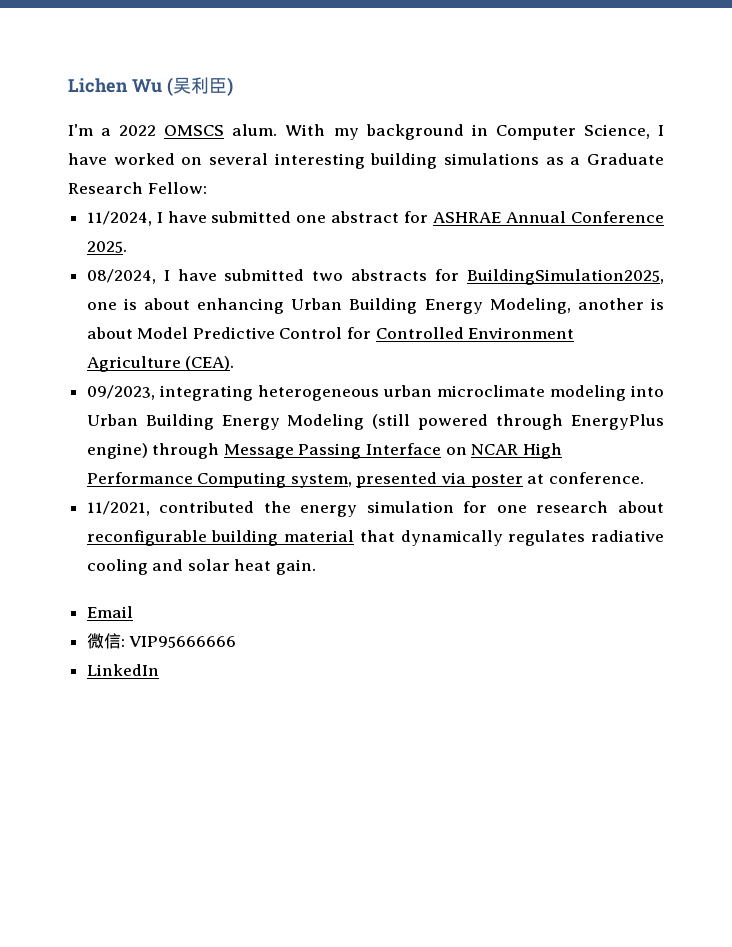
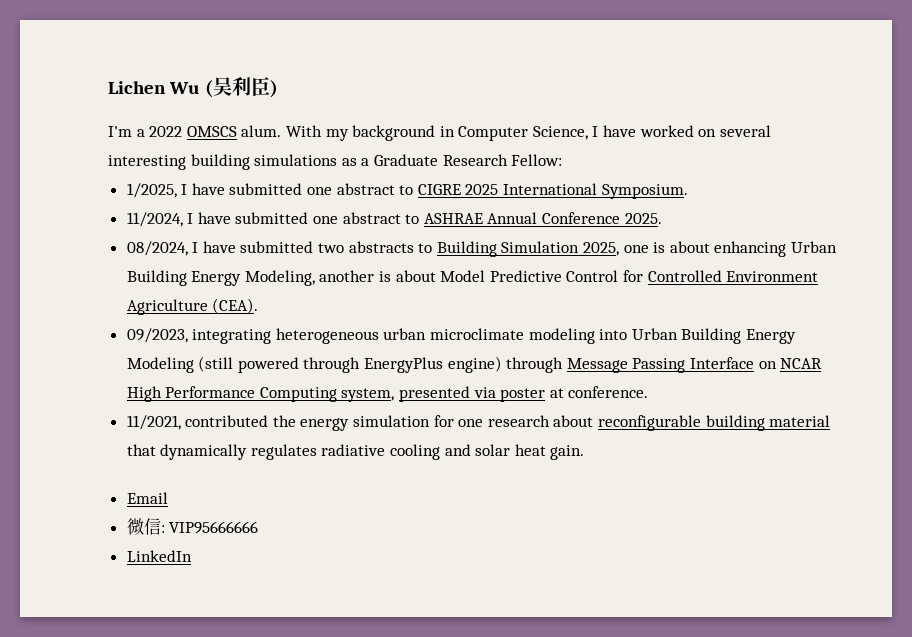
+ 1/2025, I have submitted one abstract to CIGRE 2025 International Symposium.
- 11/2024, I have submitted one abstract for ASHRAE Annual Conference 2025.
+ 11/2024, I have submitted one abstract to ASHRAE Annual Conference 2025.
- 08/2024, I have submitted two abstracts for BuildingSimulation2025, one is about enhancing Urban Building Energy Modeling, another is about Model Predictive Control for Controlled Environment Agriculture (CEA).
+ 08/2024, I have submitted two abstracts to Building Simulation 2025, one is about enhancing Urban Building Energy Modeling, another is about Model Predictive Control for Controlled Environment Agriculture (CEA).

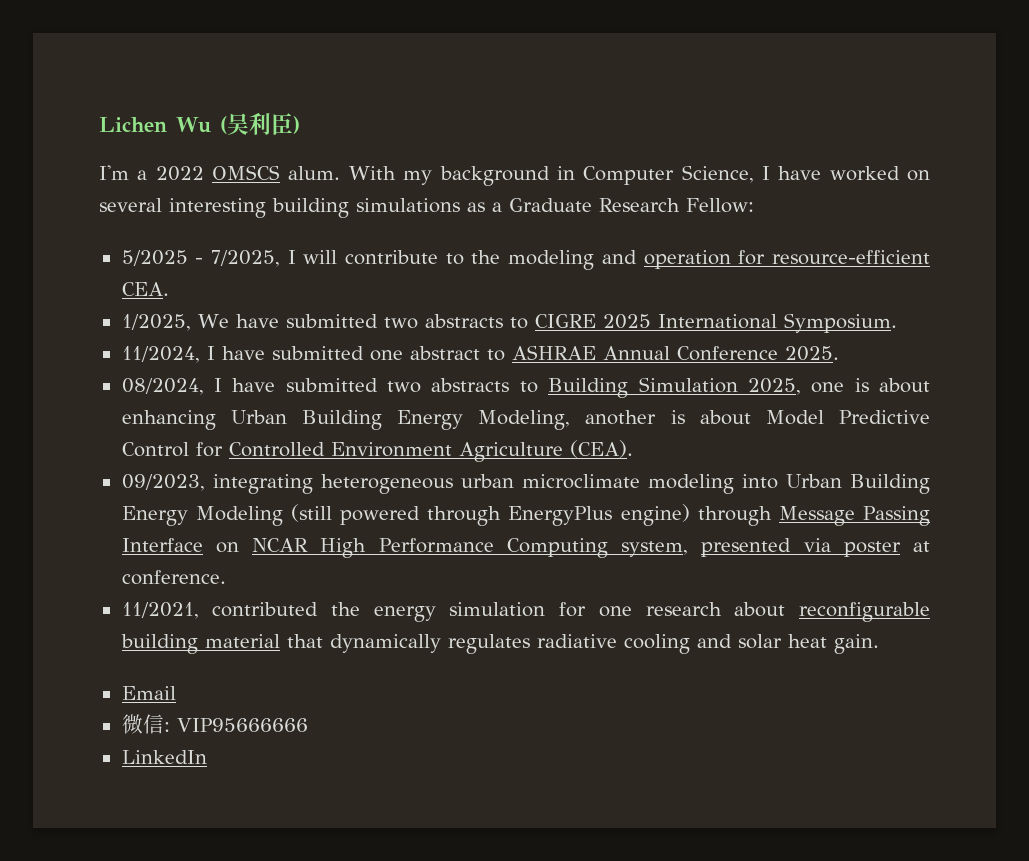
+ 5/2025 - 7/2025, I will contribute to the modeling and operation for resource-efficient CEA.
- 1/2025, I have submitted one abstract to CIGRE 2025 International Symposium.
+ 1/2025, We have submitted two abstracts to CIGRE 2025 International Symposium.

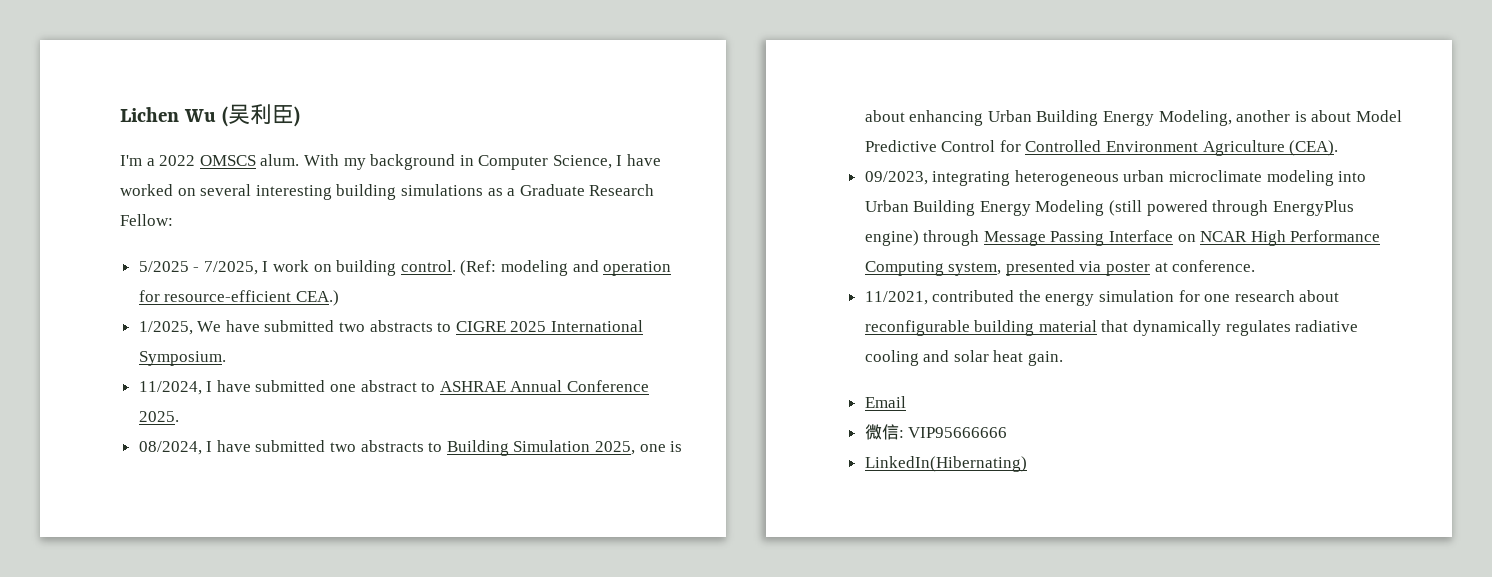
- 5/2025 - 7/2025, I will contribute to the modeling and operation for resource-efficient CEA.
+ 5/2025 - 7/2025, I work on building control. (Ref: modeling and operation for resource-efficient CEA.)
- LinkedIn
+ LinkedIn(Hibernating)

